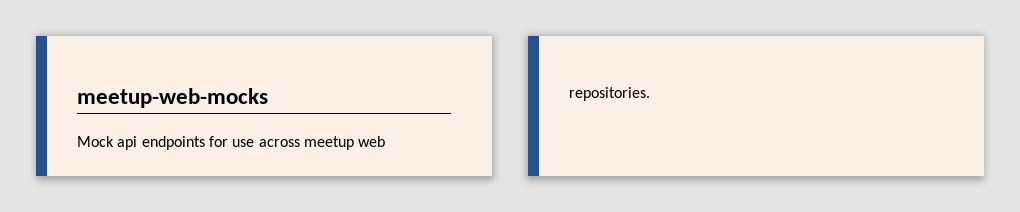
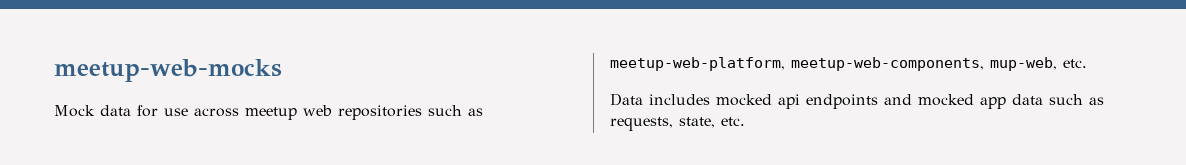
- Mock api endpoints for use across meetup web repositories.
+ Mock data for use across meetup web repositories such as meetup-web-platform, meetup-web-components, mup-web, etc.
+ Data includes mocked api endpoints and mocked app data such as requests, state, etc.

